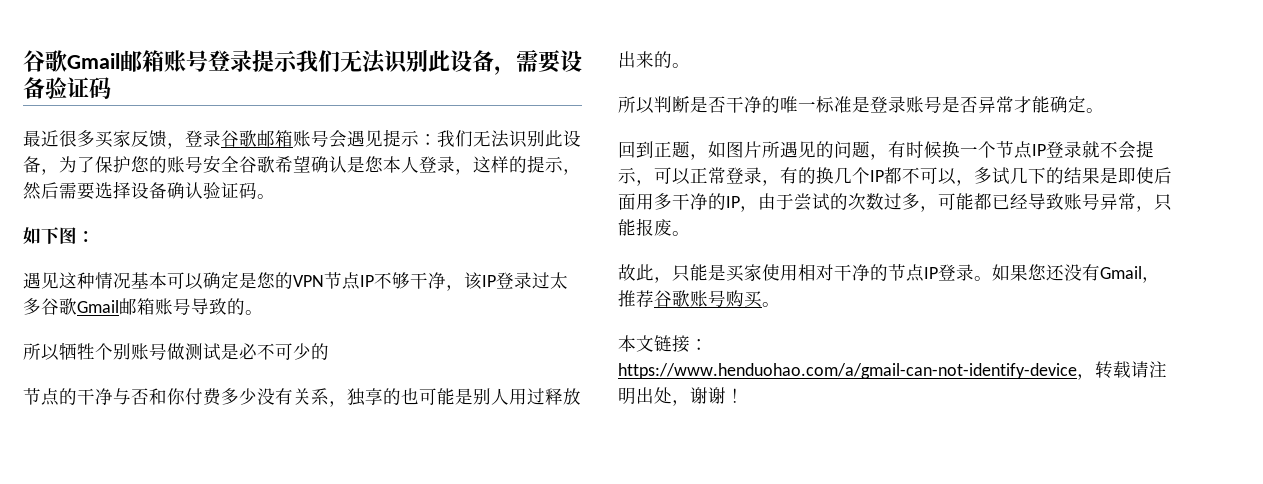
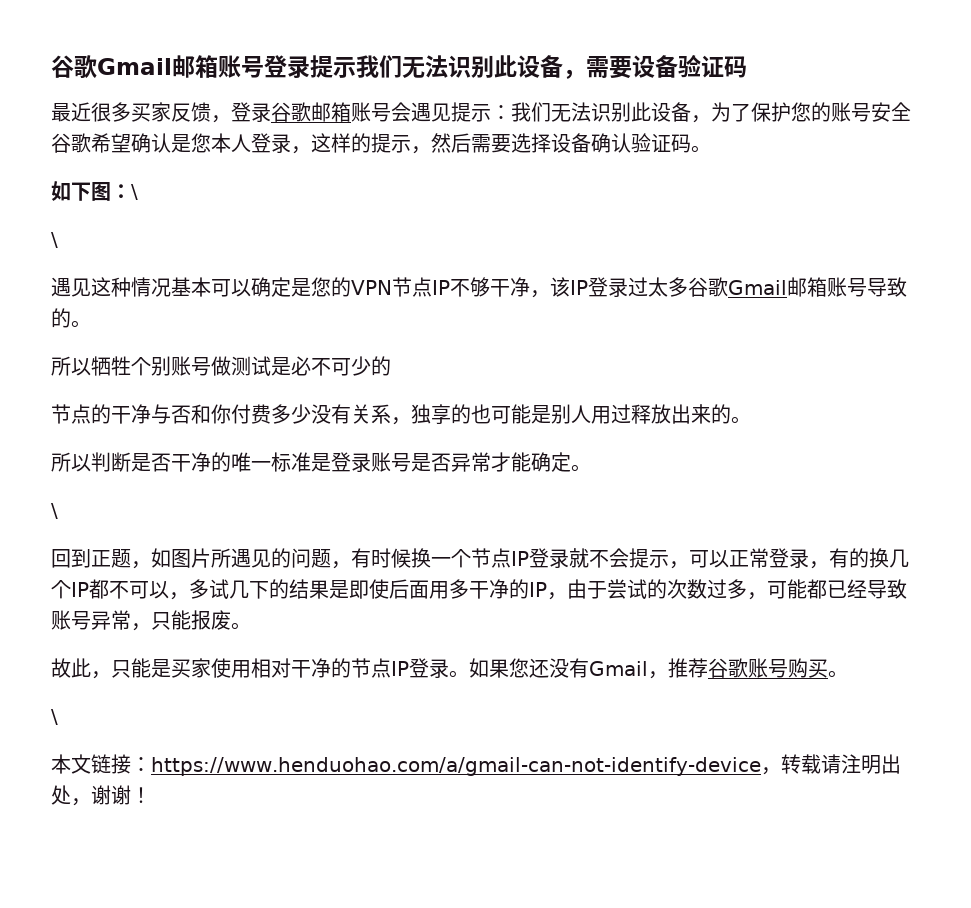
- 如下图：
+ 如下图：\
+ \
  所以判断是否干净的唯一标准是登录账号是否异常才能确定。
+ \
  如果您还没有Gmail，推荐谷歌账号购买。
+ \

